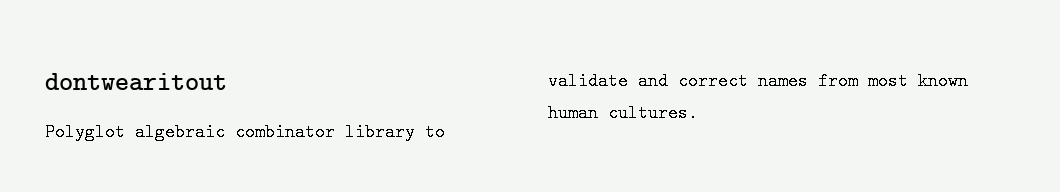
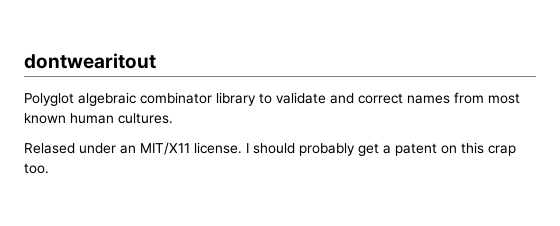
+ Relased under an MIT/X11 license. I should probably get a patent on this crap too.

